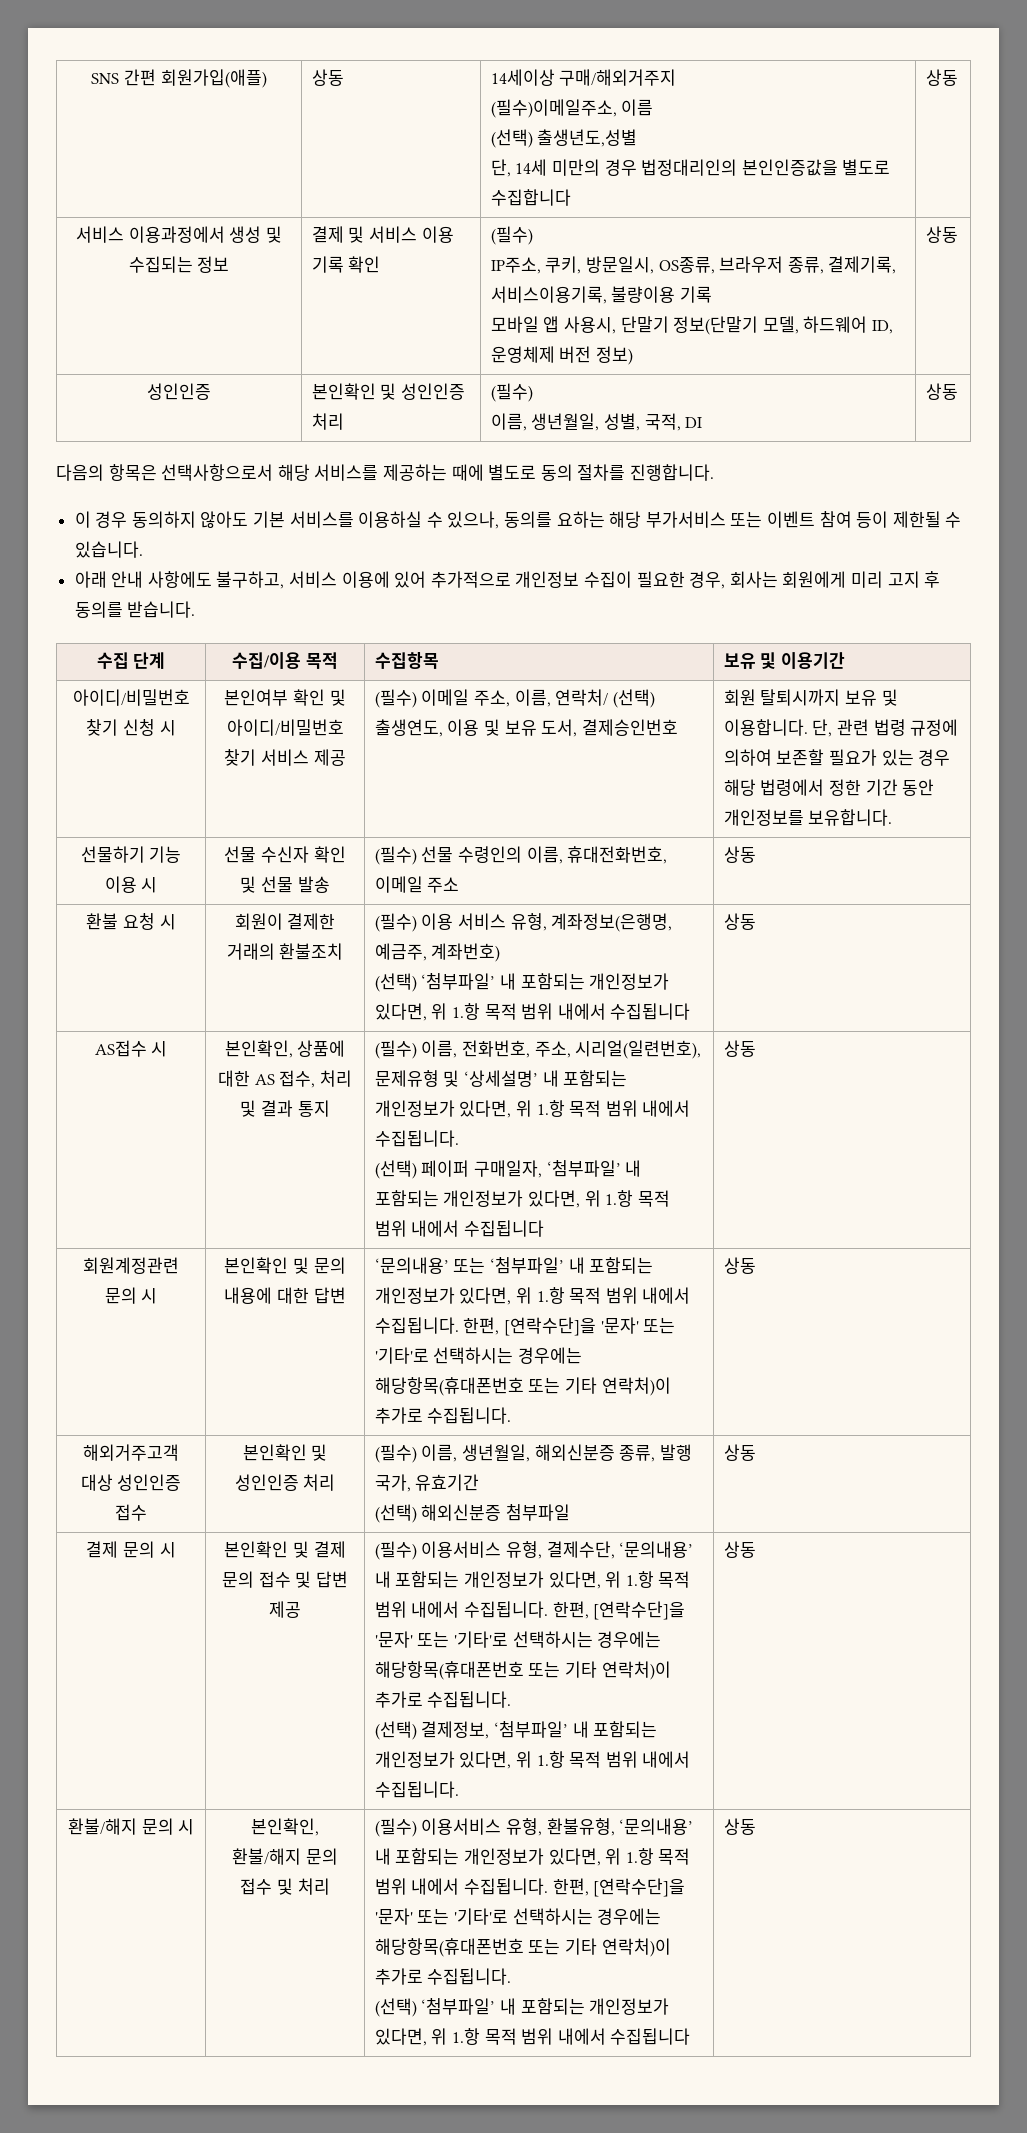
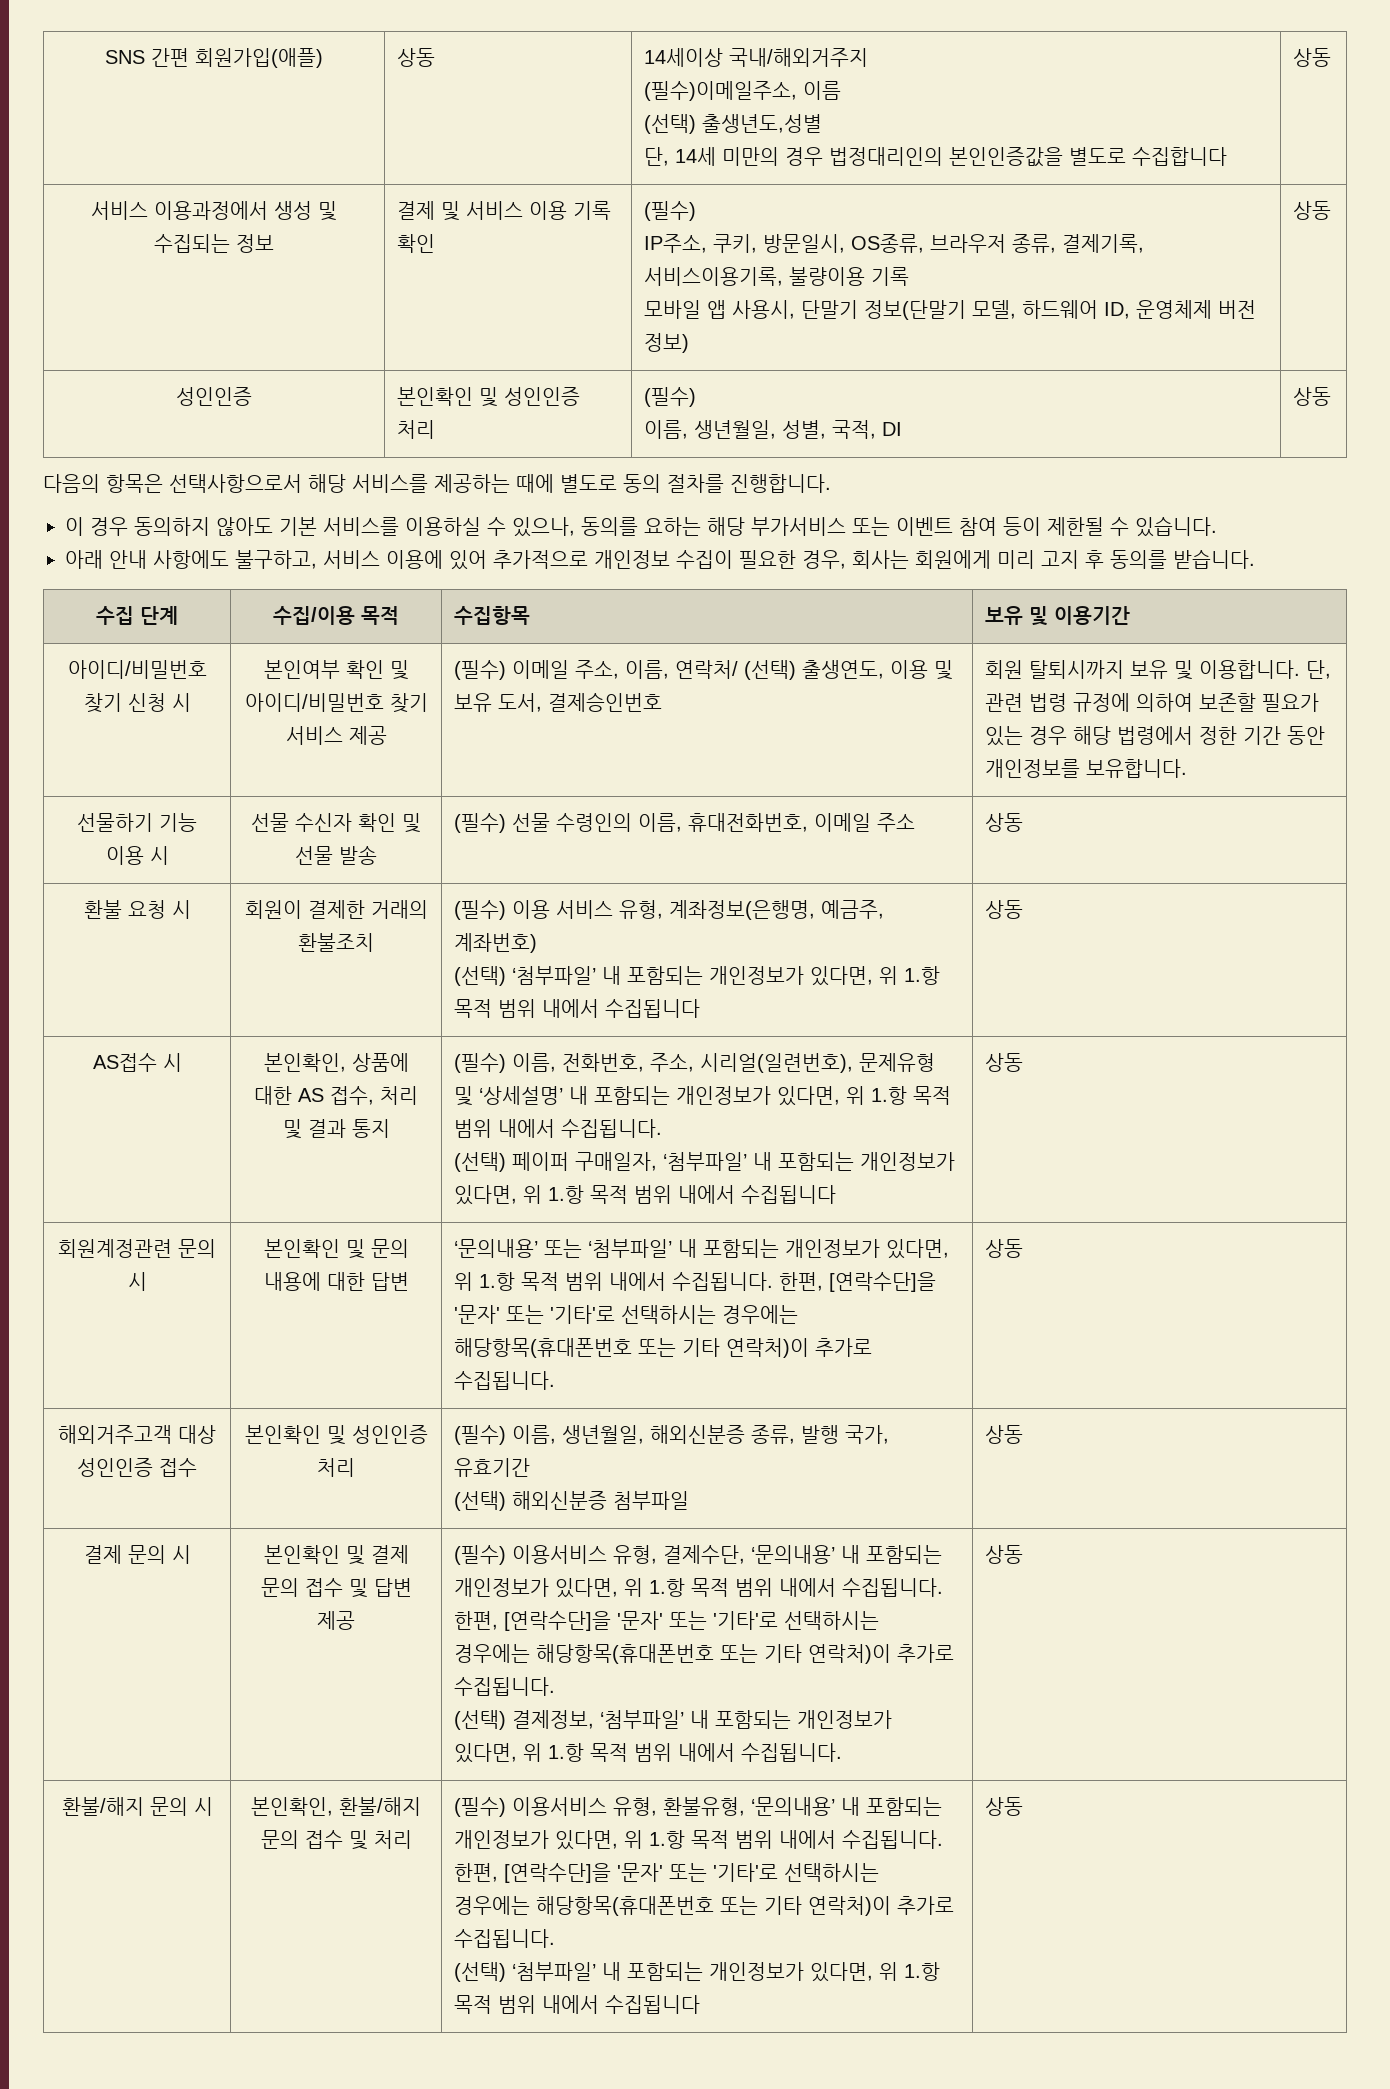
- SNS 간편 회원가입(애플) | 상동 | 14세이상 구매/해외거주지
+ SNS 간편 회원가입(애플) | 상동 | 14세이상 국내/해외거주지

